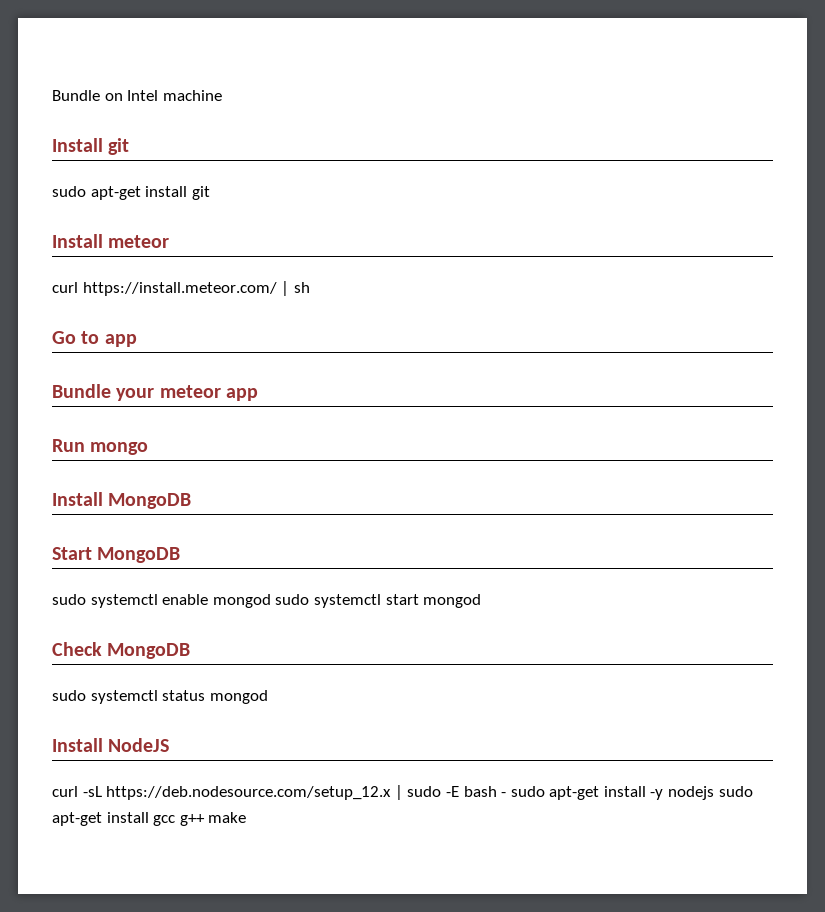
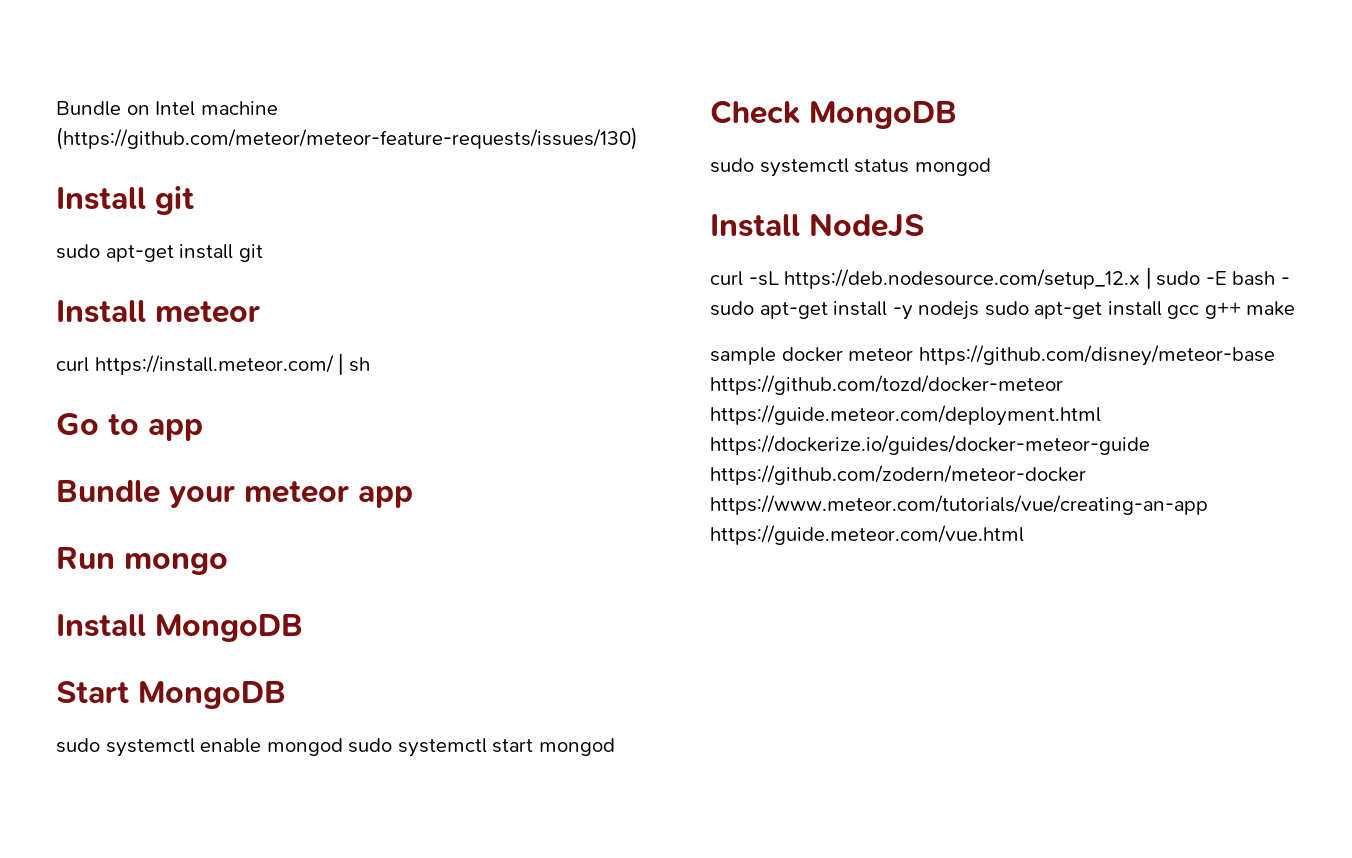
- Bundle on Intel machine
+ Bundle on Intel machine (https://github.com/meteor/meteor-feature-requests/issues/130)
+ sample docker meteor https://github.com/disney/meteor-base https://github.com/tozd/docker-meteor https://guide.meteor.com/deployment.html https://dockerize.io/guides/docker-meteor-guide https://github.com/zodern/meteor-docker https://www.meteor.com/tutorials/vue/creating-an-app https://guide.meteor.com/vue.html

